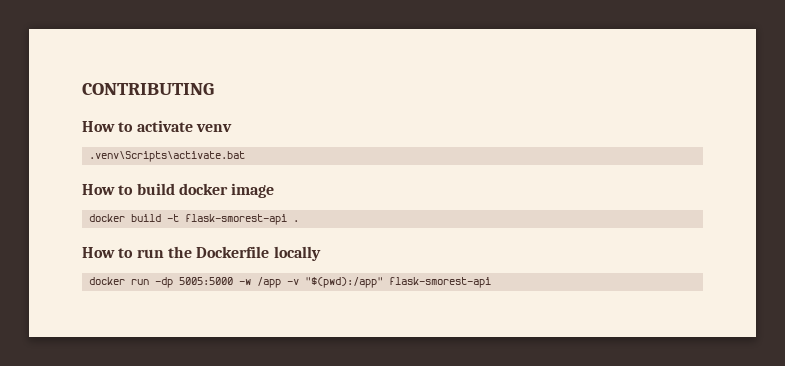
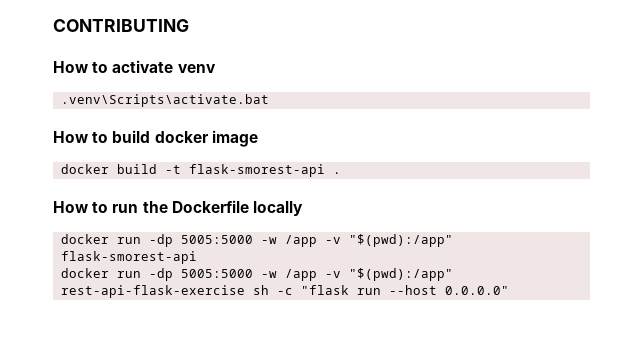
+ docker run -dp 5005:5000 -w /app -v "$(pwd):/app" rest-api-flask-exercise sh -c "flask run --host 0.0.0.0"

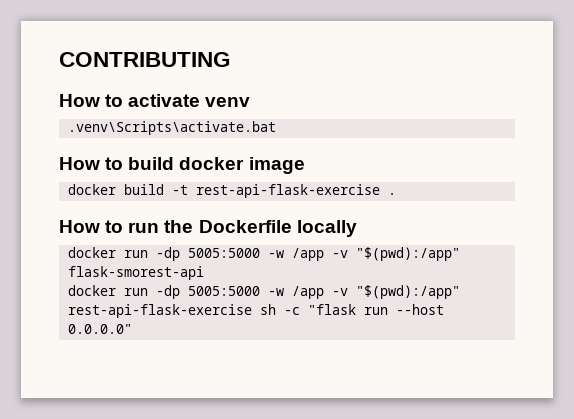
- docker build -t flask-smorest-api .
+ docker build -t rest-api-flask-exercise .

